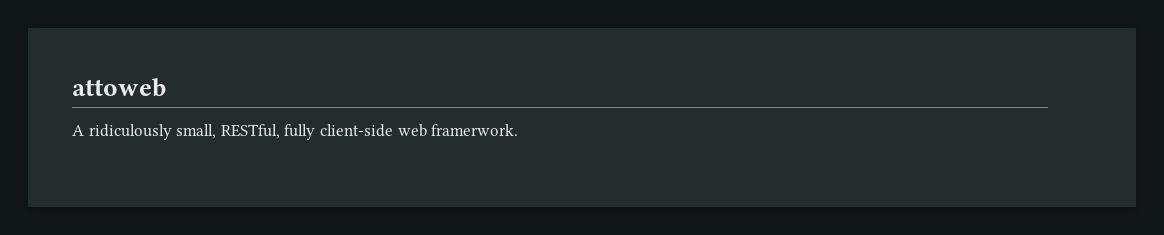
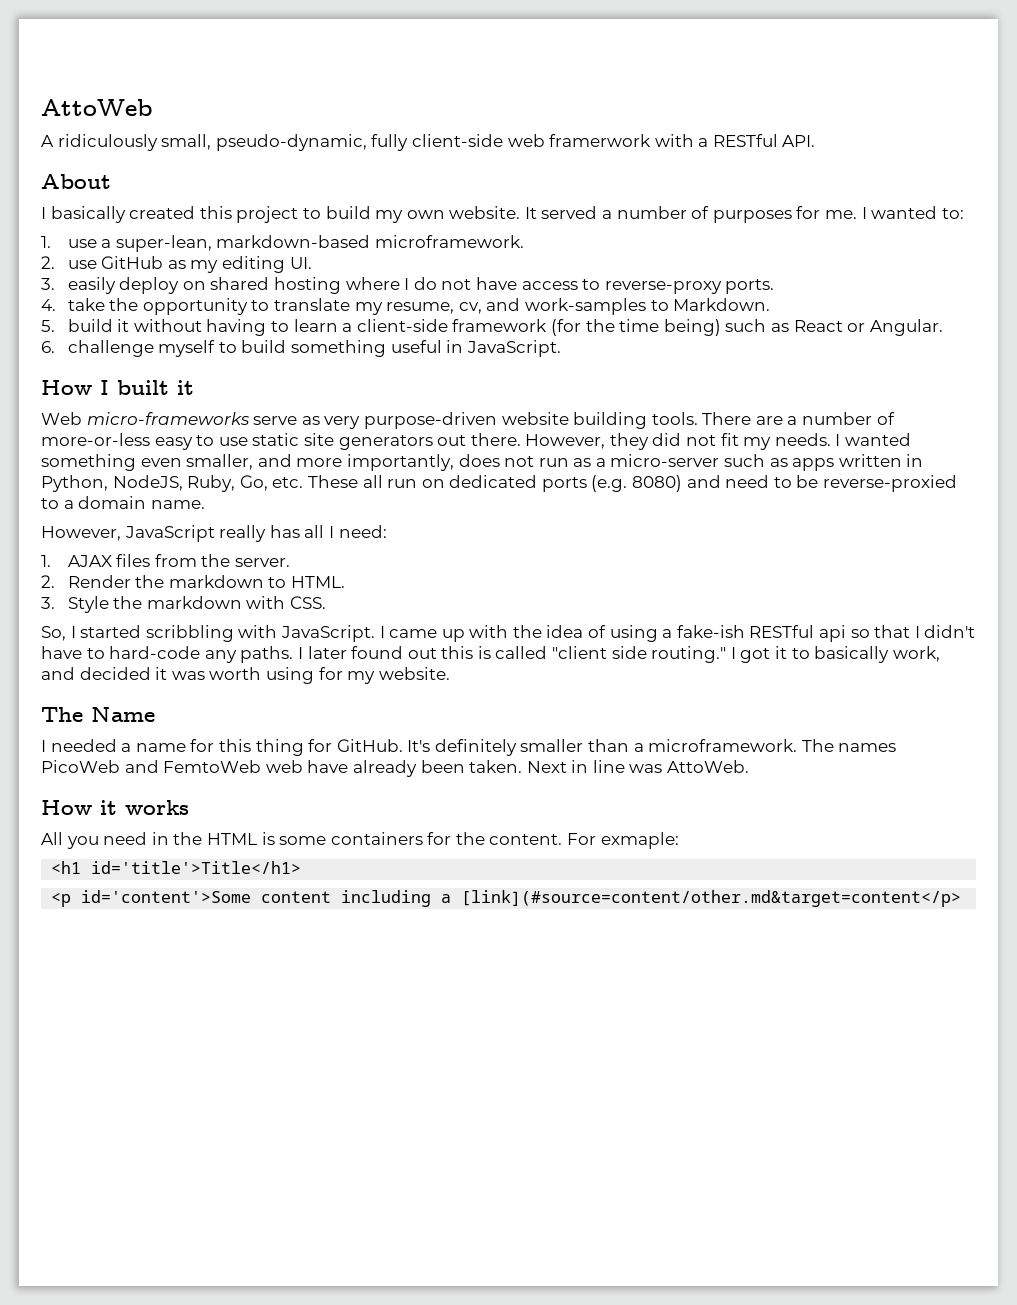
- attoweb
+ AttoWeb
- A ridiculously small, RESTful, fully client-side web framerwork.
+ A ridiculously small, pseudo-dynamic, fully client-side web framerwork with a RESTful API.
+ About
+ I basically created this project to build my own website. It served a number of purposes for me. I wanted to:
+ 1. use a super-lean, markdown-based microframework.
+ 2. use GitHub as my editing UI.
+ 3. easily deploy on shared hosting where I do not have access to reverse-proxy ports.
+ 4. take the opportunity to translate my resume, cv, and work-samples to Markdown.
+ 5. build it without having to learn a client-side framework (for the time being) such as React or Angular.
+ 6. challenge myself to build something useful in JavaScript.
+ How I built it
+ Web micro-frameworks serve as very purpose-driven website building tools. There are a number of more-or-less easy to use static site generators out there. However, they did not fit my needs. I wanted something even smaller, and more importantly, does not run as a micro-server such as apps written in Python, NodeJS, Ruby, Go, etc. These all run on dedicated ports (e.g. 8080) and need to be reverse-proxied to a domain name.
+ However, JavaScript really has all I need:
+ 1. AJAX files from the server.
+ 2. Render the markdown to HTML.
+ 3. Style the markdown with CSS.
+ So, I started scribbling with JavaScript. I came up with the idea of using a fake-ish RESTful api so that I didn't have to hard-code any paths. I later found out this is called "client side routing." I got it to basically work, and decided it was worth using for my website.
+ The Name
+ I needed a name for this thing for GitHub. It's definitely smaller than a microframework. The names PicoWeb and FemtoWeb web have already been taken. Next in line was AttoWeb.
+ How it works
+ All you need in the HTML is some containers for the content. For exmaple:
+ <h1 id='title'>Title</h1>
+ <p id='content'>Some content including a [link](#source=content/other.md&target=content</p>

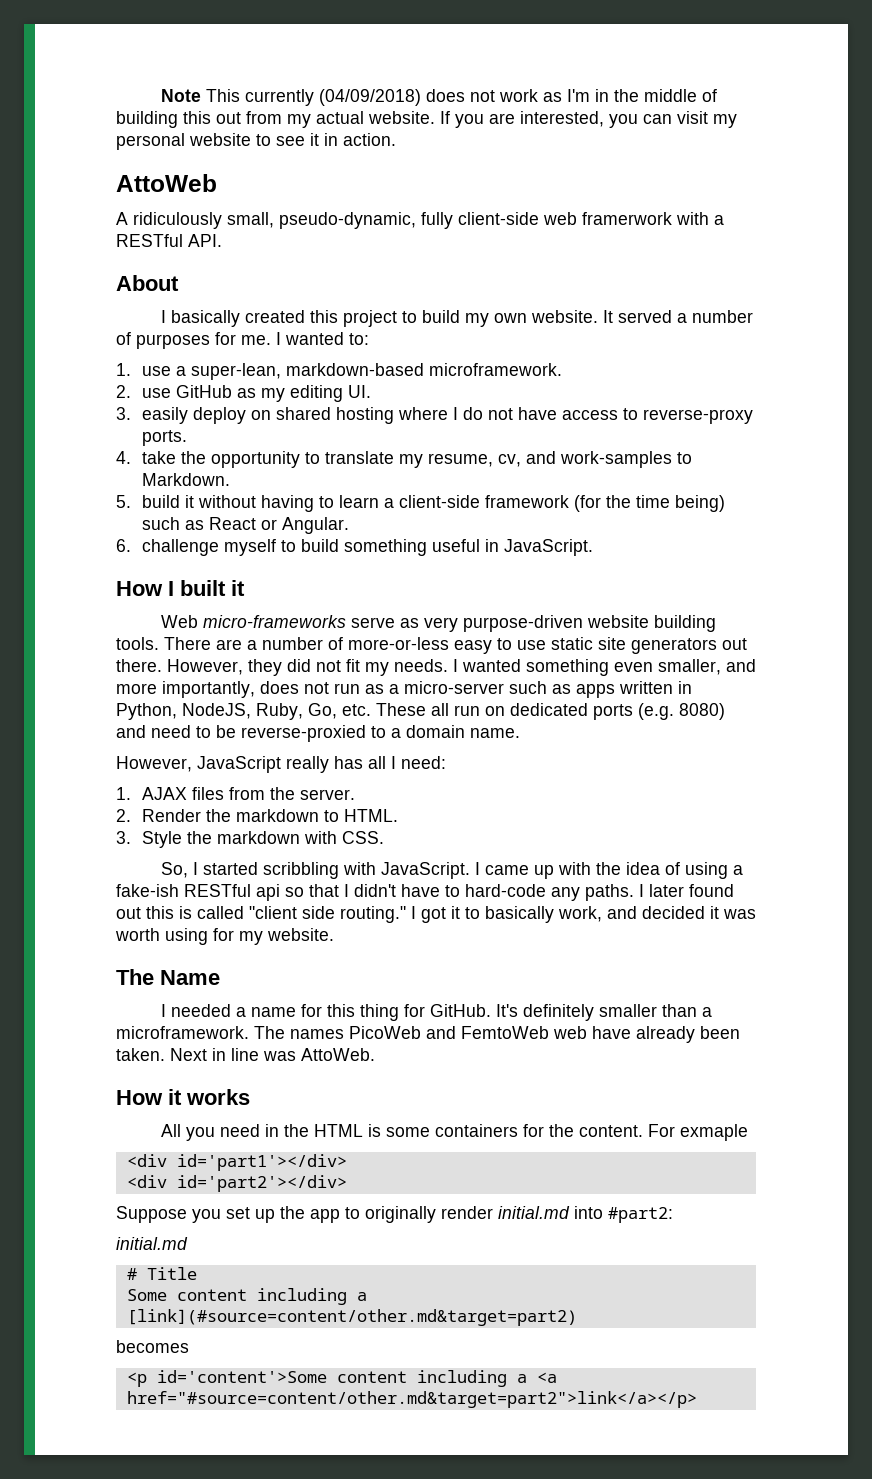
+ Note This currently (04/09/2018) does not work as I'm in the middle of building this out from my actual website. If you are interested, you can visit my personal website to see it in action.
- For exmaple:
- <h1 id='title'>Title</h1>
+ For exmaple
+ <div id='part1'></div>
+ <div id='part2'></div>
+ Suppose you set up the app to originally render initial.md into #part2:
+ initial.md
+ # Title
+ Some content including a [link](#source=content/other.md&target=part2)
+ becomes
- <p id='content'>Some content including a [link](#source=content/other.md&target=content</p>
+ <p id='content'>Some content including a <a href="#source=content/other.md&target=part2">link</a></p>

